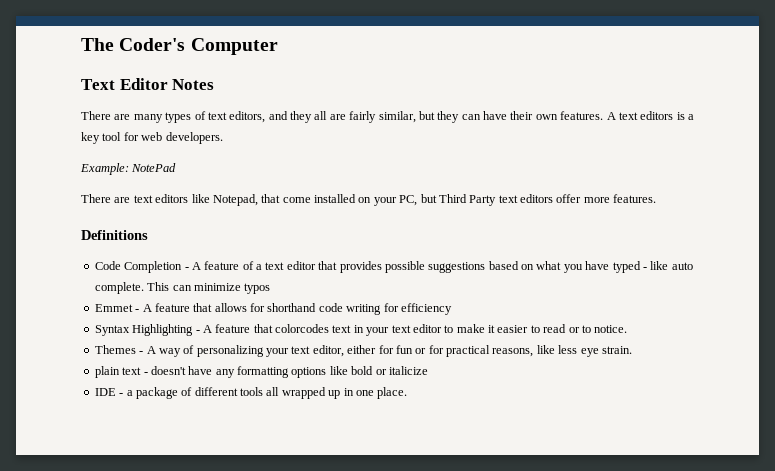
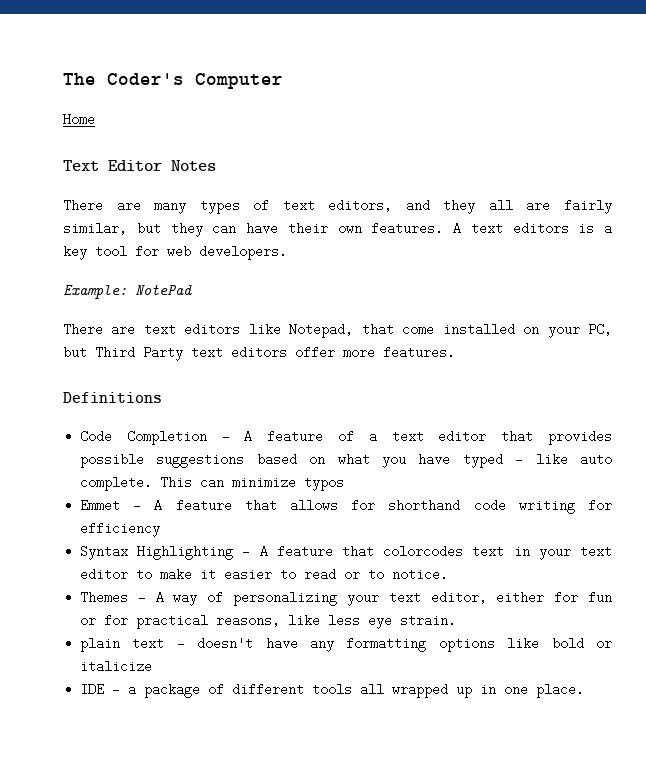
+ Home

